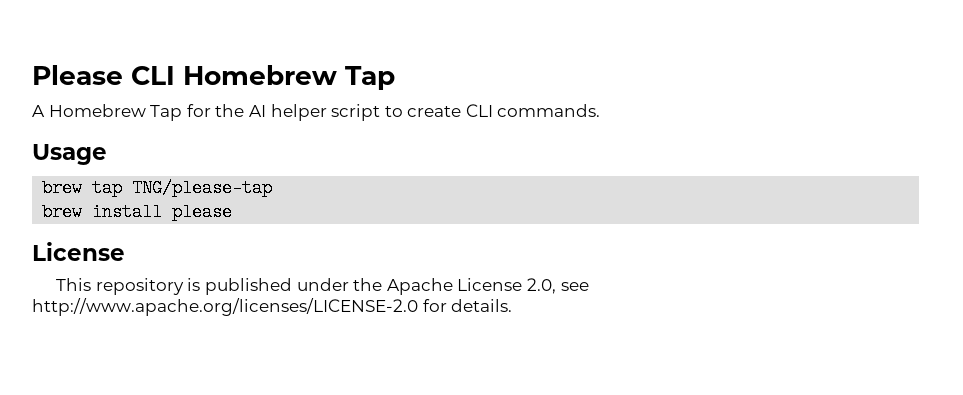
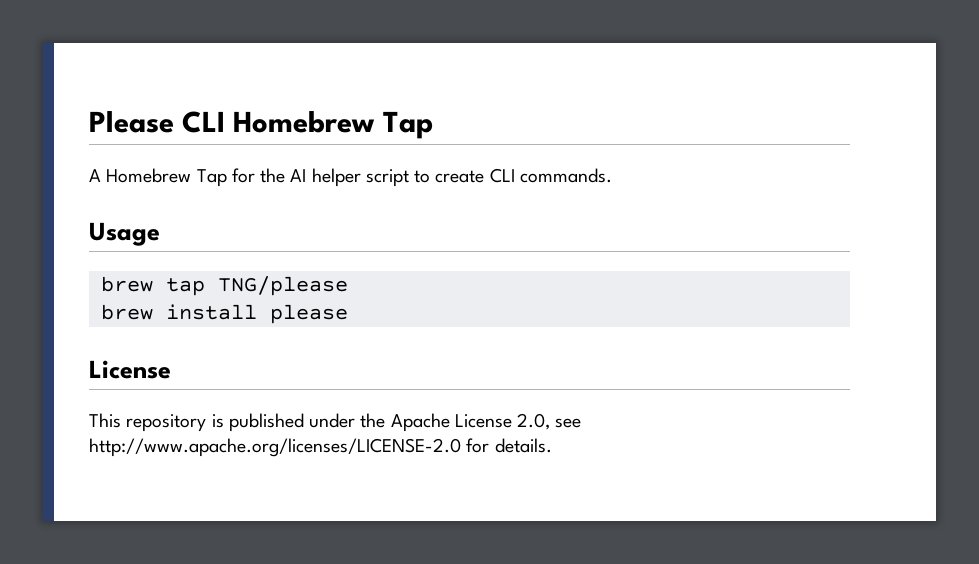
- brew tap TNG/please-tap
+ brew tap TNG/please

